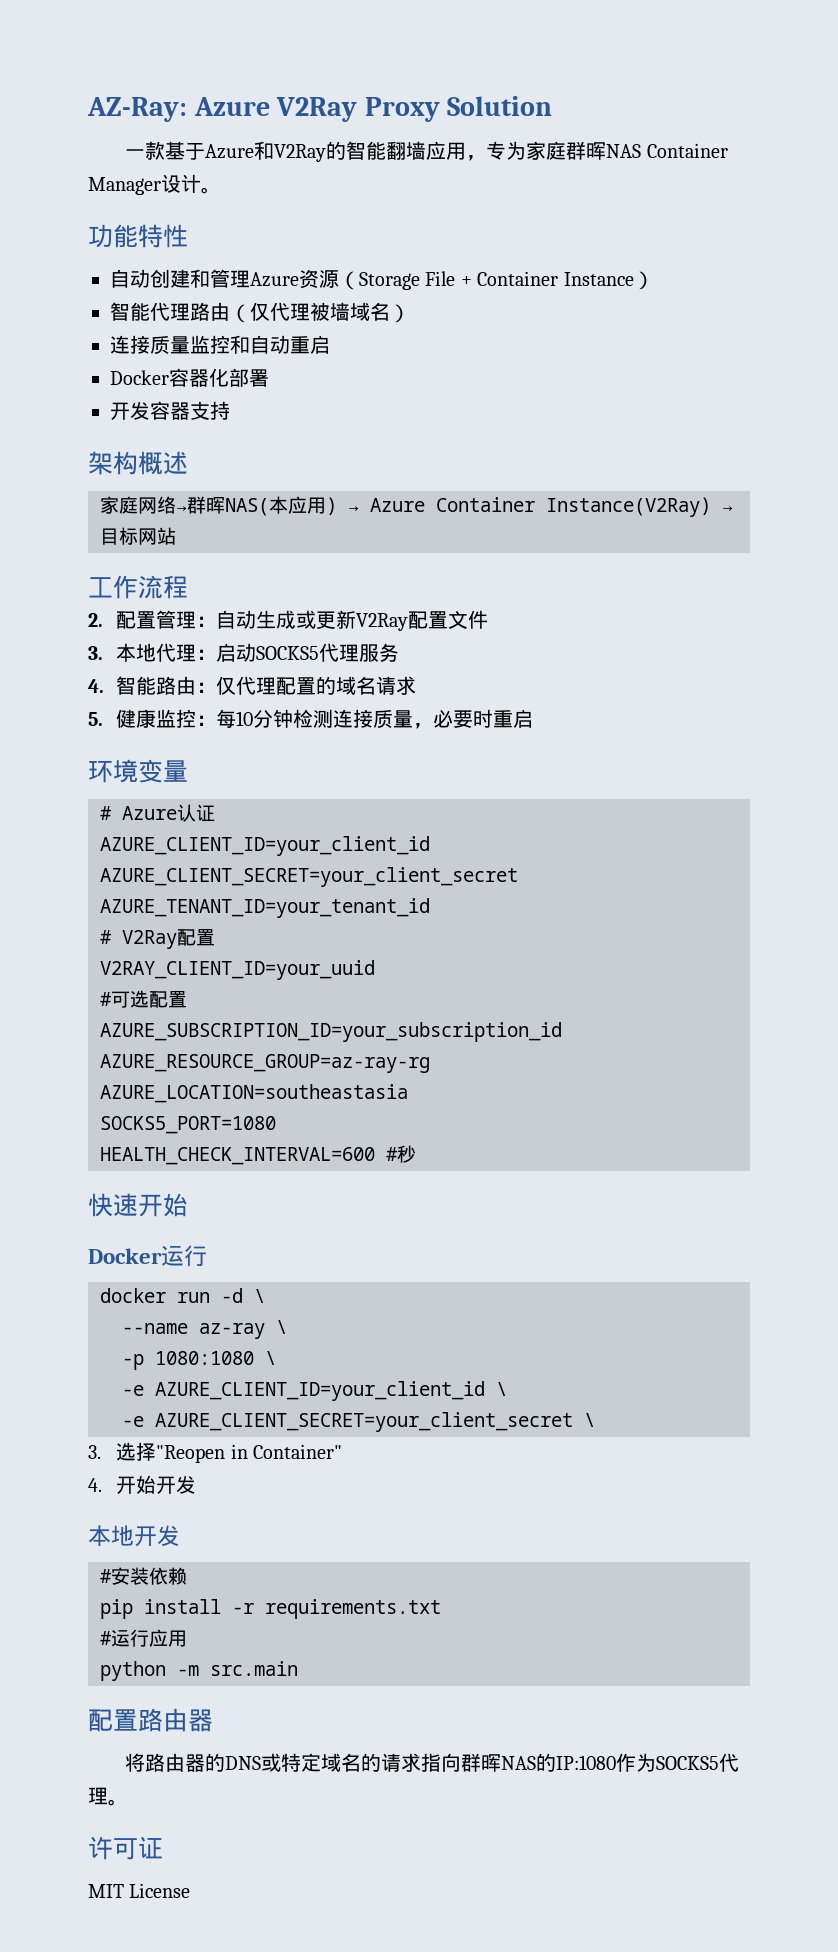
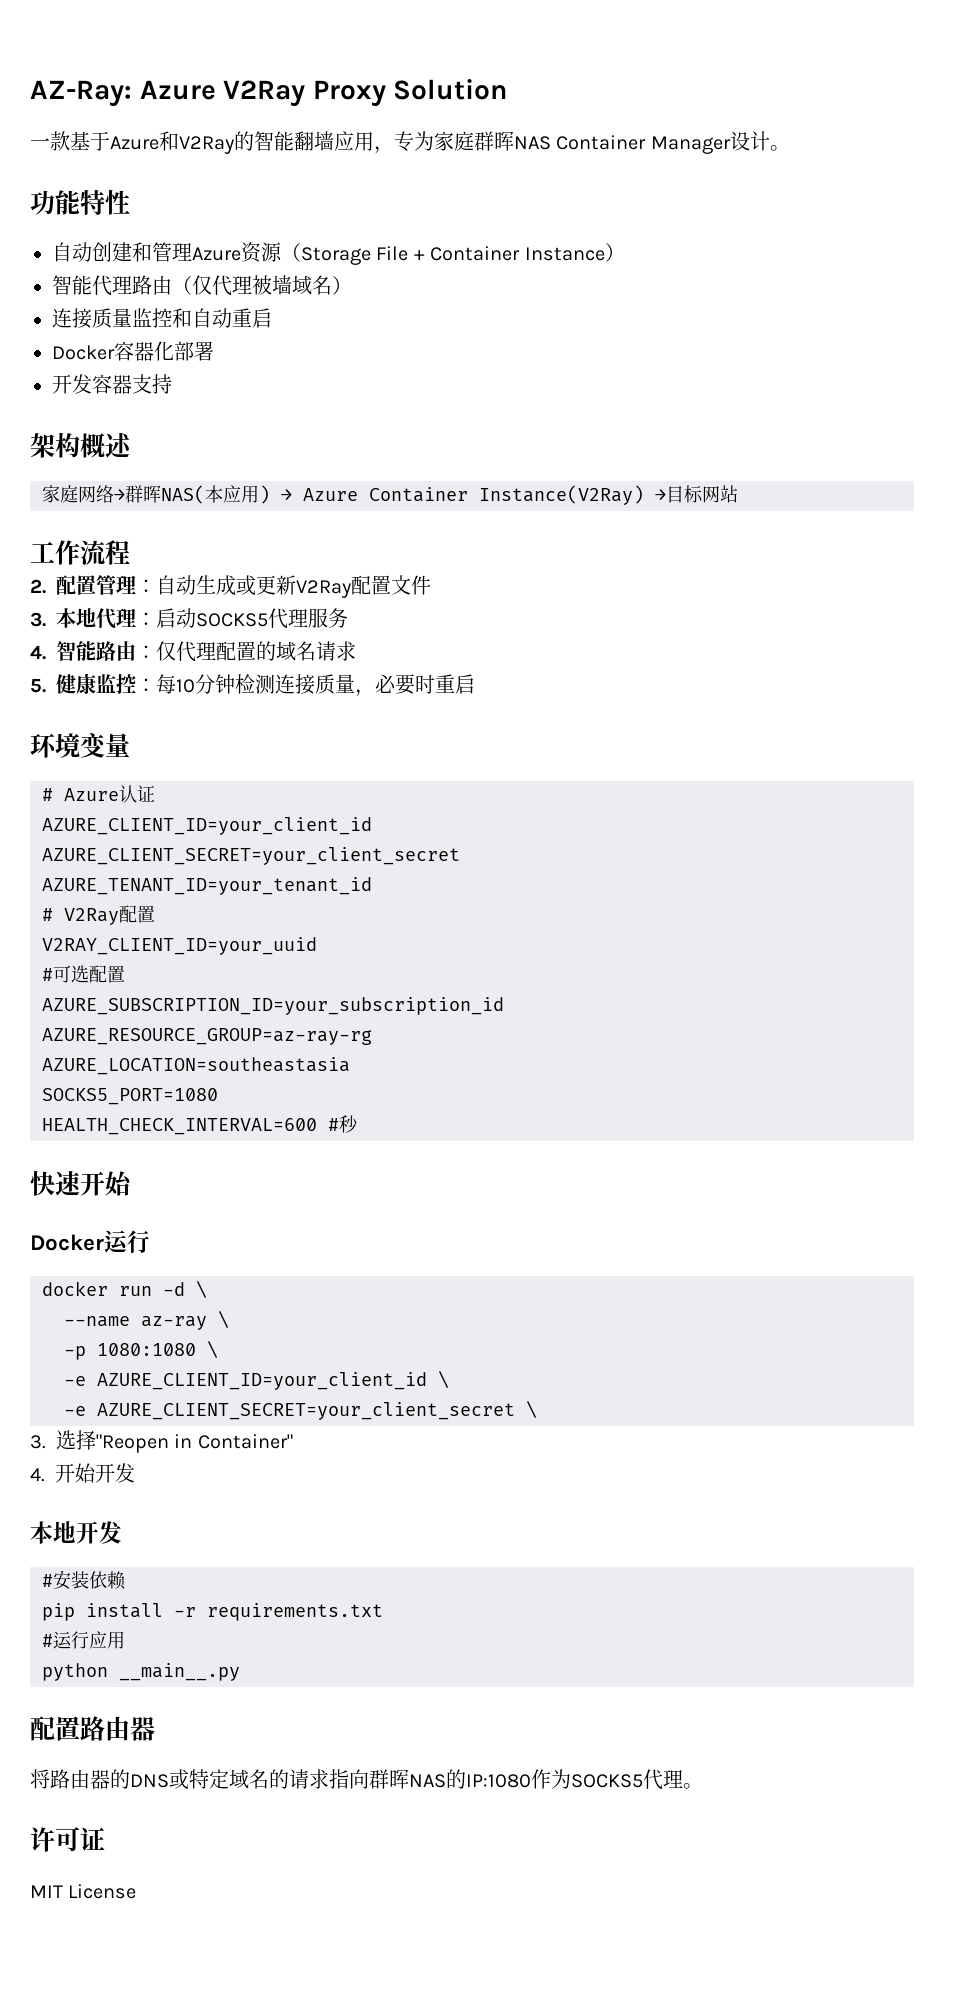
- python -m src.main
+ python __main__.py

